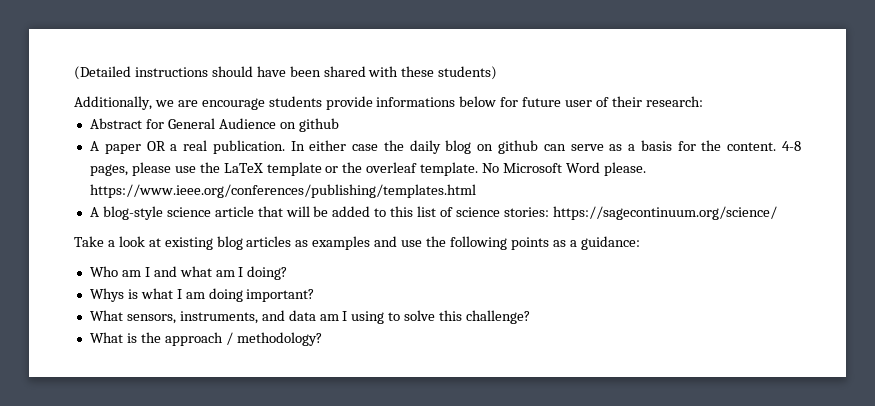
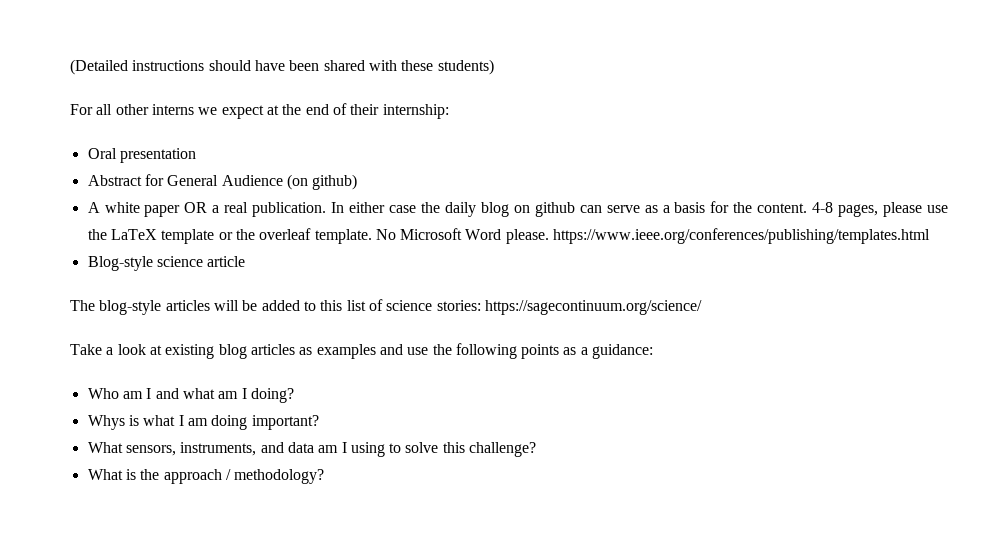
- Additionally, we are encourage students provide informations below for future user of their research:
+ For all other interns we expect at the end of their internship:
+ Oral presentation
- Abstract for General Audience on github
- A paper OR a real publication.
+ Abstract for General Audience (on github)
+ A white paper OR a real publication.
- A blog-style science article that will be added to this list of science stories: https://sagecontinuum.org/science/
+ Blog-style science article
+ The blog-style articles will be added to this list of science stories: https://sagecontinuum.org/science/

